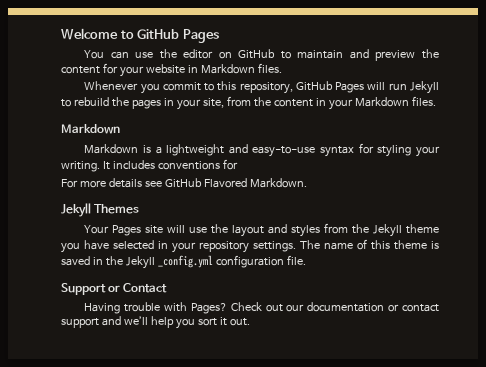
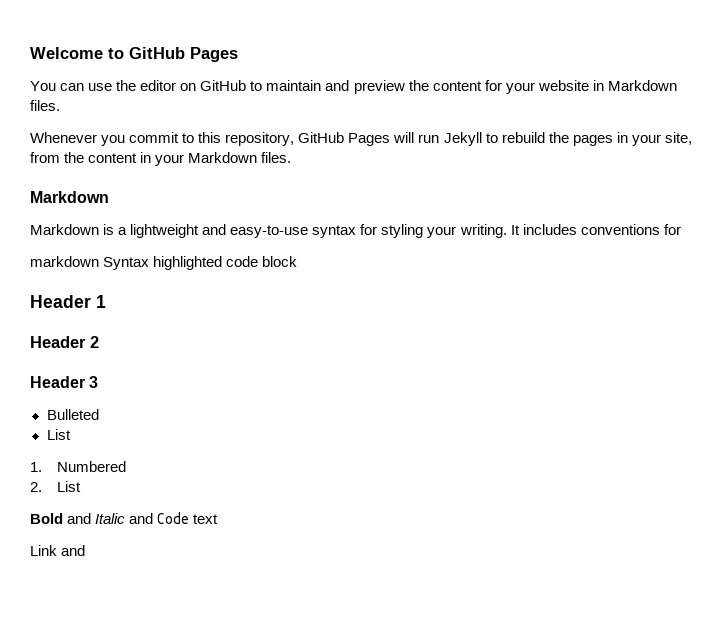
- For more details see GitHub Flavored Markdown.
- Jekyll Themes
- Your Pages site will use the layout and styles from the Jekyll theme you have selected in your repository settings. The name of this theme is saved in the Jekyll _config.yml configuration file.
- Support or Contact
- Having trouble with Pages? Check out our documentation or contact support and we’ll help you sort it out.
+ markdown Syntax highlighted code block
+ Header 1
+ Header 2
+ Header 3
+ Bulleted
+ List
+ 1. Numbered
+ 2. List
+ Bold and Italic and Code text
+ Link and

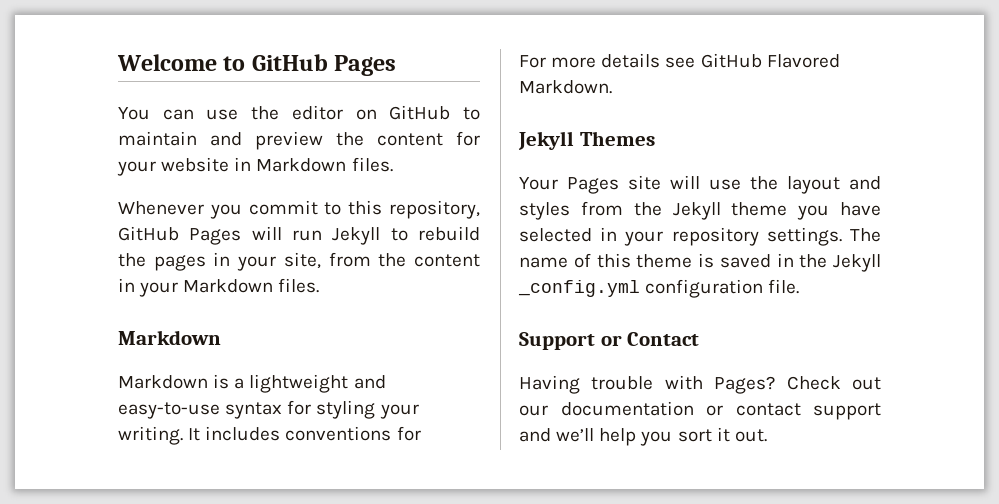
- markdown Syntax highlighted code block
- Header 1
- Header 2
- Header 3
- Bulleted
- List
- 1. Numbered
- 2. List
- Bold and Italic and Code text
- Link and
+ For more details see GitHub Flavored Markdown.
+ Jekyll Themes
+ Your Pages site will use the layout and styles from the Jekyll theme you have selected in your repository settings. The name of this theme is saved in the Jekyll _config.yml configuration file.
+ Support or Contact
+ Having trouble with Pages? Check out our documentation or contact support and we’ll help you sort it out.

